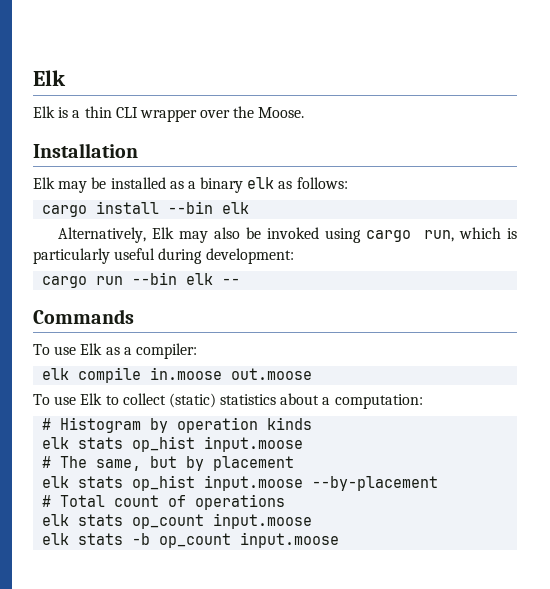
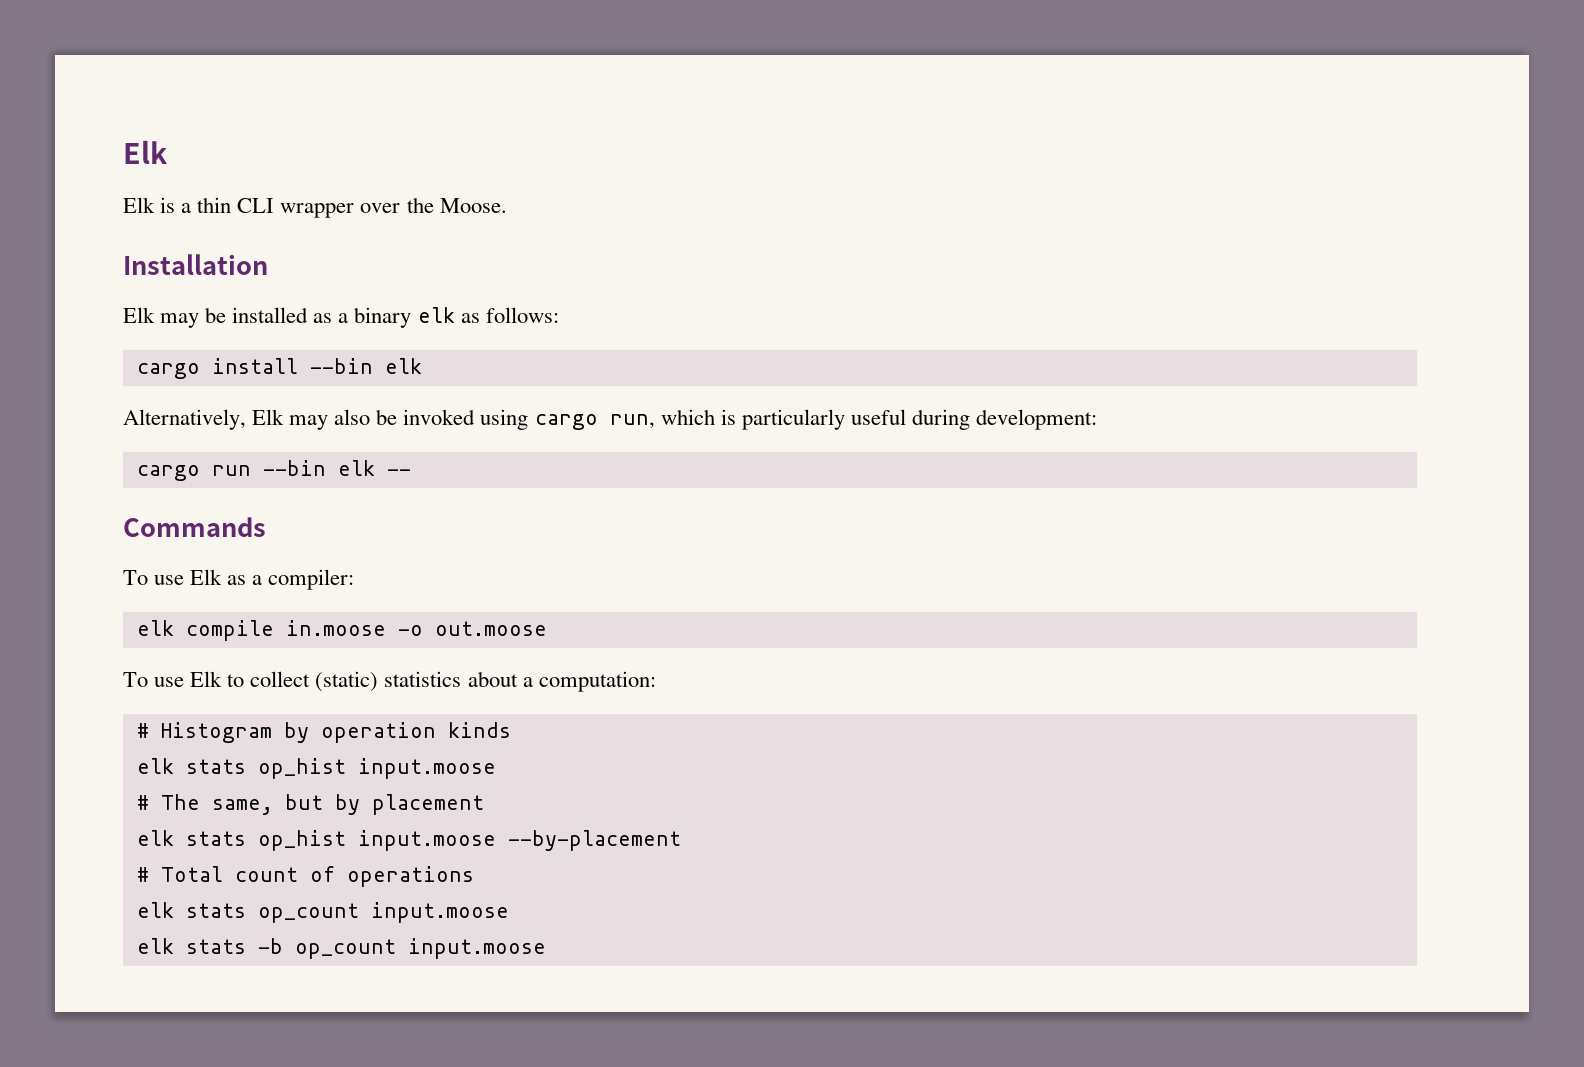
- elk compile in.moose out.moose
+ elk compile in.moose -o out.moose

